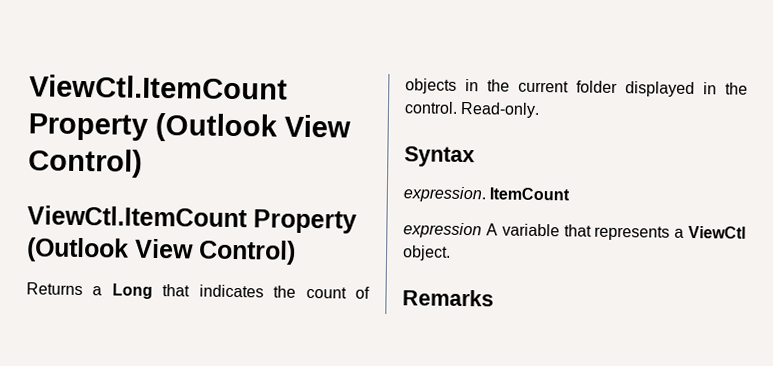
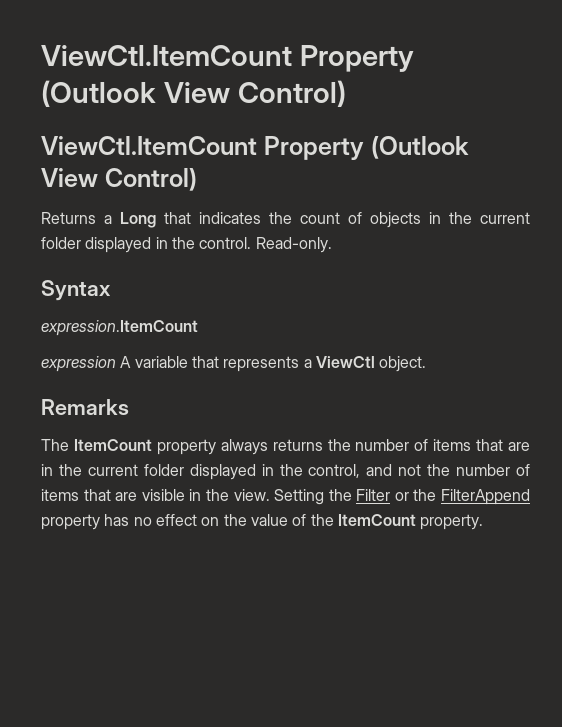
- expression. ItemCount
+ expression.ItemCount
+ The ItemCount property always returns the number of items that are in the current folder displayed in the control, and not the number of items that are visible in the view. Setting the Filter or the FilterAppend property has no effect on the value of the ItemCount property.

